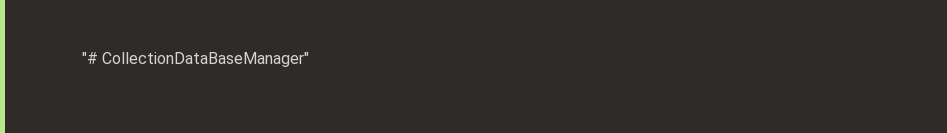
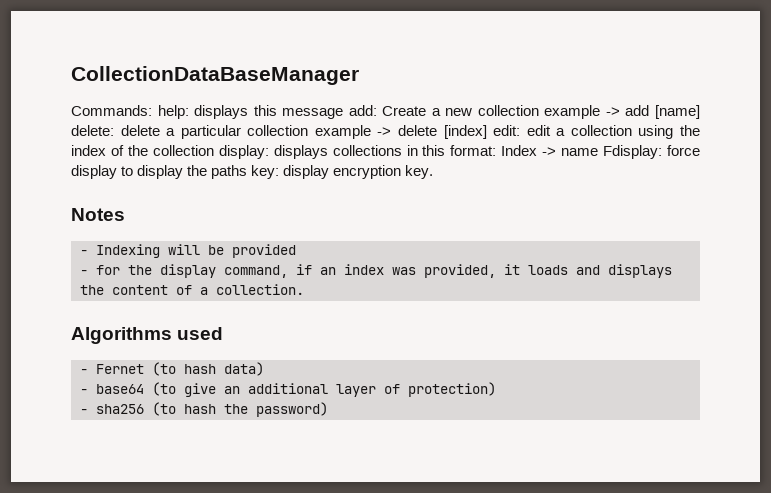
- "# CollectionDataBaseManager"
+ CollectionDataBaseManager
+ Commands: help: displays this message add: Create a new collection example -> add [name] delete: delete a particular collection example -> delete [index] edit: edit a collection using the index of the collection display: displays collections in this format: Index -> name Fdisplay: force display to display the paths key: display encryption key.
+ Notes
+ - Indexing will be provided
+ - for the display command, if an index was provided, it loads and displays the content of a collection.
+ Algorithms used
+ - Fernet (to hash data)
+ - base64 (to give an additional layer of protection)
+ - sha256 (to hash the password)

